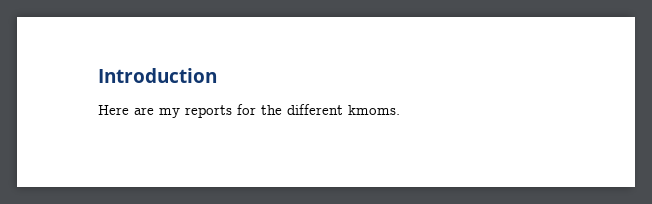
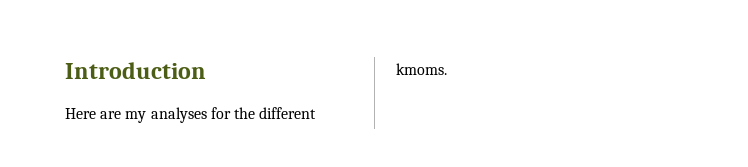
- Here are my reports for the different kmoms.
+ Here are my analyses for the different kmoms.

